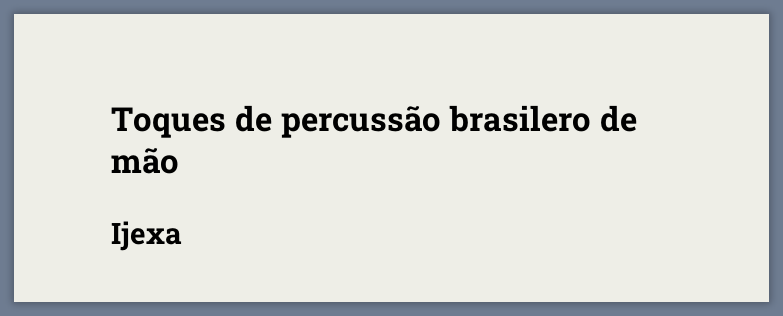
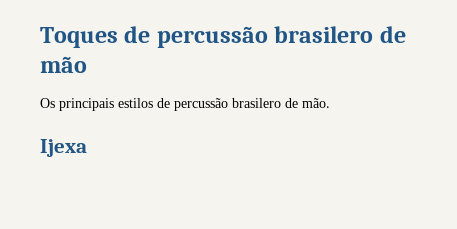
+ Os principais estilos de percussão brasilero de mão.

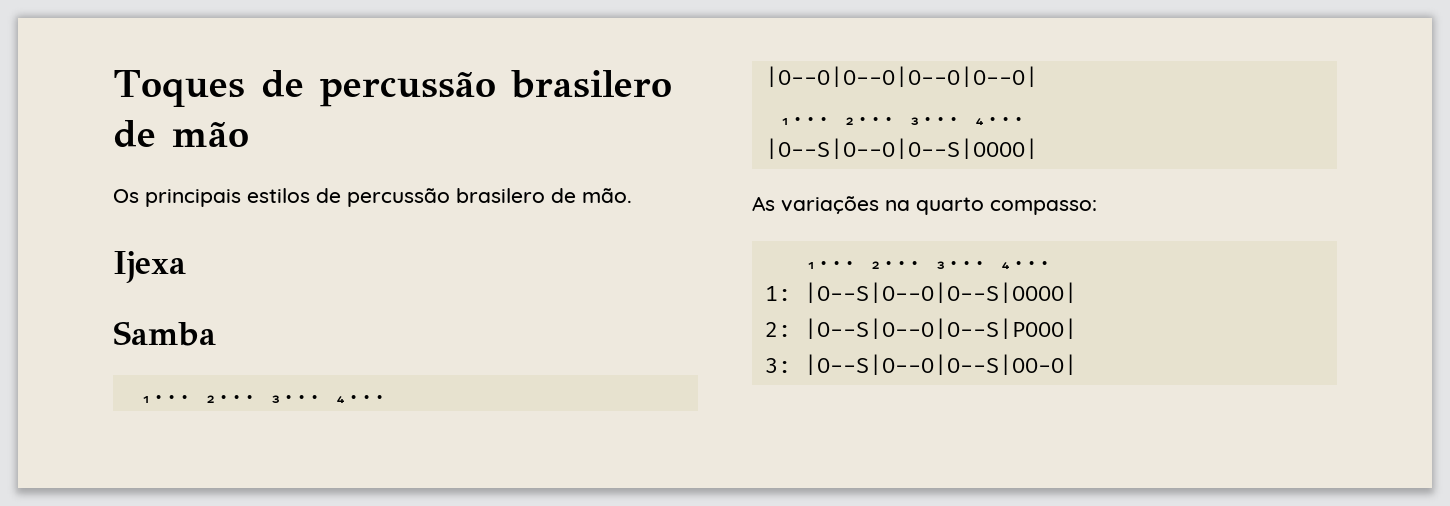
+ Samba
+ ₁... ₂... ₃... ₄...
+ |O--O|O--O|O--O|O--O|
+ ₁... ₂... ₃... ₄...
+ |O--S|O--O|O--S|OOOO|
+ As variações na quarto compasso:
+ ₁... ₂... ₃... ₄...
+ 1: |O--S|O--O|O--S|OOOO|
+ 2: |O--S|O--O|O--S|POOO|
+ 3: |O--S|O--O|O--S|OO-O|

